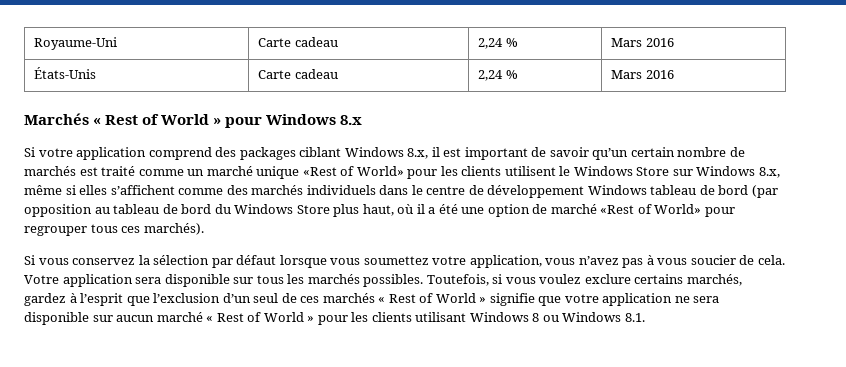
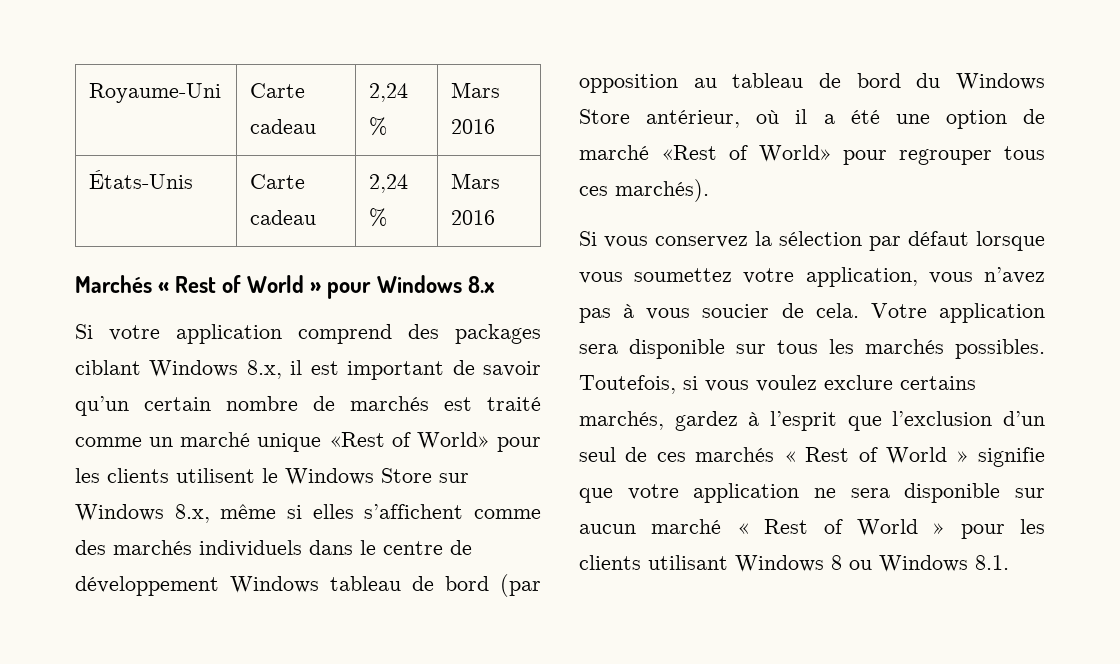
- Si votre application comprend des packages ciblant Windows 8.x, il est important de savoir qu’un certain nombre de marchés est traité comme un marché unique «Rest of World» pour les clients utilisent le Windows Store sur Windows 8.x, même si elles s’affichent comme des marchés individuels dans le centre de développement Windows tableau de bord (par opposition au tableau de bord du Windows Store plus haut, où il a été une option de marché «Rest of World» pour regrouper tous ces marchés).
+ Si votre application comprend des packages ciblant Windows 8.x, il est important de savoir qu’un certain nombre de marchés est traité comme un marché unique «Rest of World» pour les clients utilisent le Windows Store sur Windows 8.x, même si elles s’affichent comme des marchés individuels dans le centre de développement Windows tableau de bord (par opposition au tableau de bord du Windows Store antérieur, où il a été une option de marché «Rest of World» pour regrouper tous ces marchés).

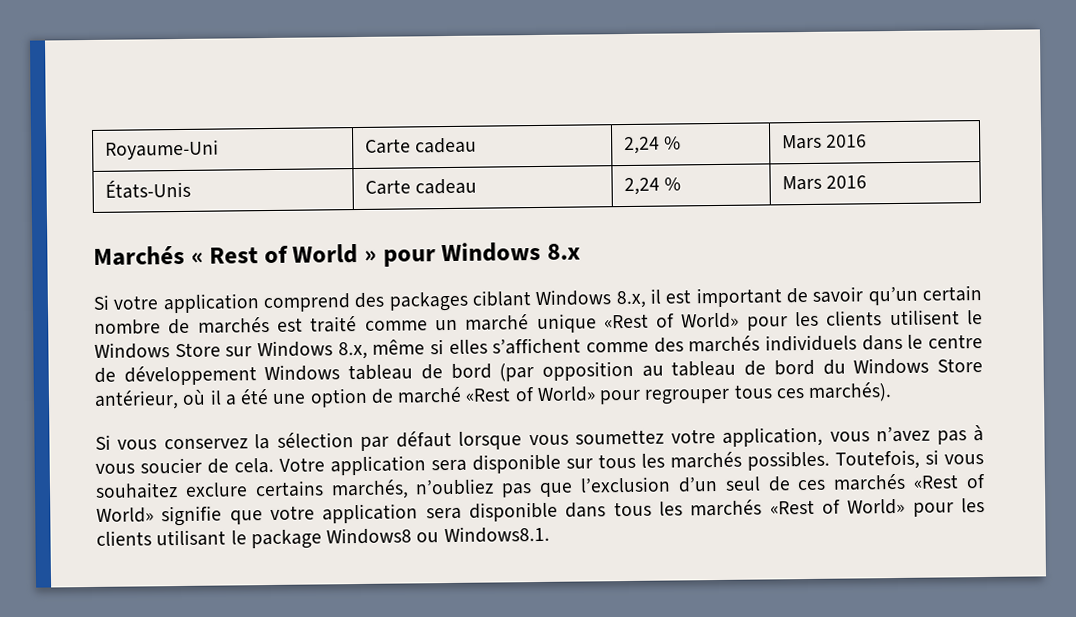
- Toutefois, si vous voulez exclure certains marchés, gardez à l’esprit que l’exclusion d’un seul de ces marchés « Rest of World » signifie que votre application ne sera disponible sur aucun marché « Rest of World » pour les clients utilisant Windows 8 ou Windows 8.1.
+ Toutefois, si vous souhaitez exclure certains marchés, n’oubliez pas que l’exclusion d’un seul de ces marchés «Rest of World» signifie que votre application sera disponible dans tous les marchés «Rest of World» pour les clients utilisant le package Windows8 ou Windows8.1.

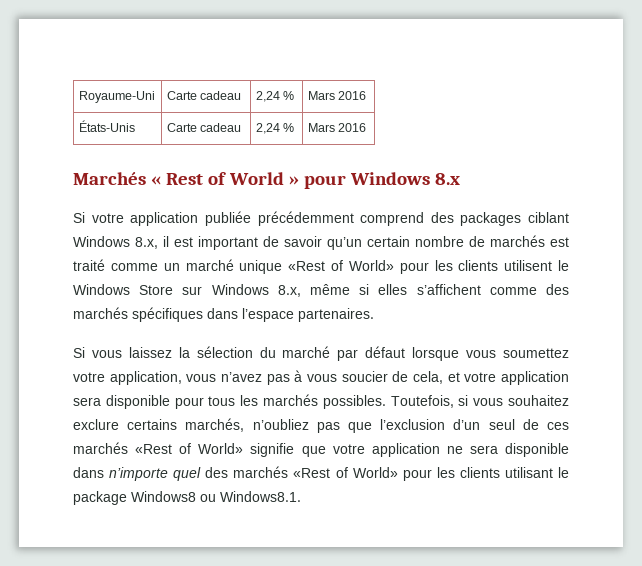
- Si votre application comprend des packages ciblant Windows 8.x, il est important de savoir qu’un certain nombre de marchés est traité comme un marché unique «Rest of World» pour les clients utilisent le Windows Store sur Windows 8.x, même si elles s’affichent comme des marchés individuels dans le centre de développement Windows tableau de bord (par opposition au tableau de bord du Windows Store antérieur, où il a été une option de marché «Rest of World» pour regrouper tous ces marchés).
+ Si votre application publiée précédemment comprend des packages ciblant Windows 8.x, il est important de savoir qu’un certain nombre de marchés est traité comme un marché unique «Rest of World» pour les clients utilisent le Windows Store sur Windows 8.x, même si elles s’affichent comme des marchés spécifiques dans l’espace partenaires.
- Si vous conservez la sélection par défaut lorsque vous soumettez votre application, vous n’avez pas à vous soucier de cela. Votre application sera disponible sur tous les marchés possibles.
+ Si vous laissez la sélection du marché par défaut lorsque vous soumettez votre application, vous n’avez pas à vous soucier de cela, et votre application sera disponible pour tous les marchés possibles.
- Toutefois, si vous souhaitez exclure certains marchés, n’oubliez pas que l’exclusion d’un seul de ces marchés «Rest of World» signifie que votre application sera disponible dans tous les marchés «Rest of World» pour les clients utilisant le package Windows8 ou Windows8.1.
+ Toutefois, si vous souhaitez exclure certains marchés, n’oubliez pas que l’exclusion d’un seul de ces marchés «Rest of World» signifie que votre application ne sera disponible dans n’importe quel des marchés «Rest of World» pour les clients utilisant le package Windows8 ou Windows8.1.

